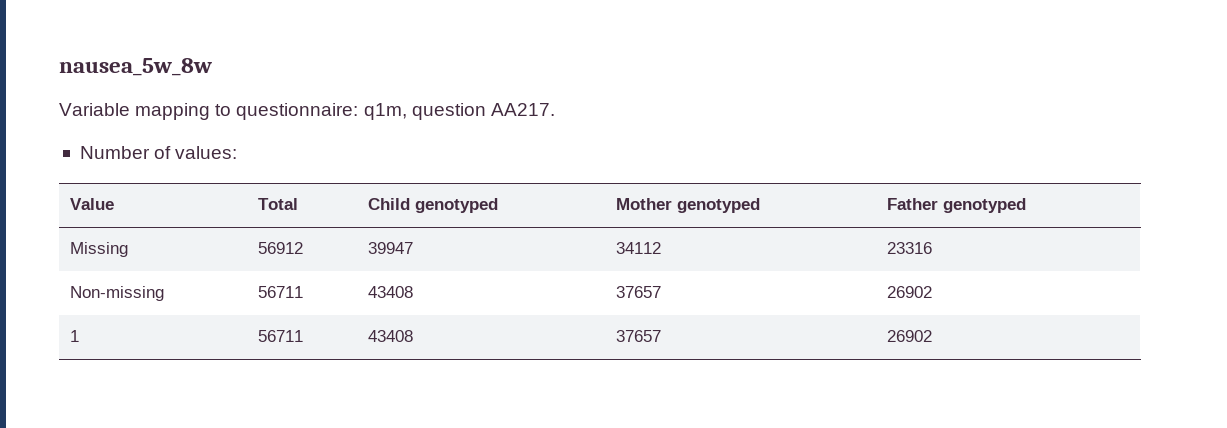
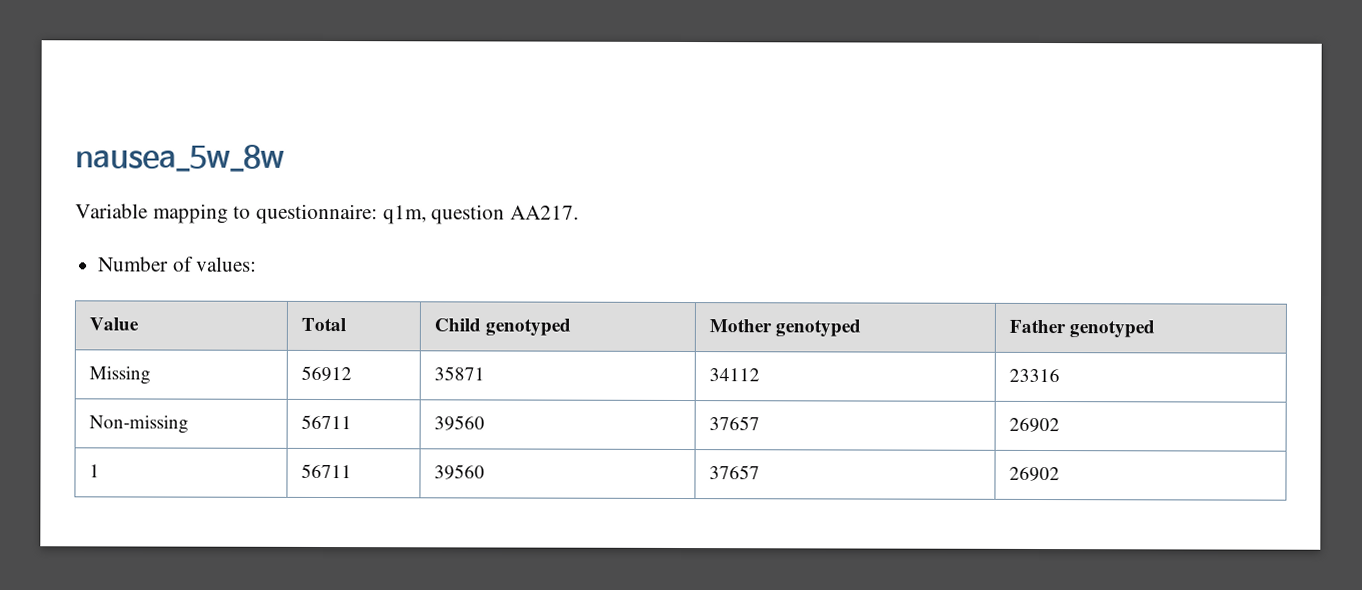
- Missing | 56912 | 39947 | 34112 | 23316
+ Missing | 56912 | 35871 | 34112 | 23316
- Non-missing | 56711 | 43408 | 37657 | 26902
+ Non-missing | 56711 | 39560 | 37657 | 26902
- 1 | 56711 | 43408 | 37657 | 26902
+ 1 | 56711 | 39560 | 37657 | 26902

